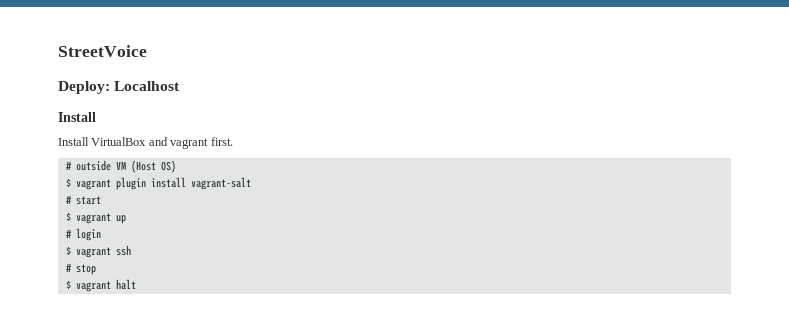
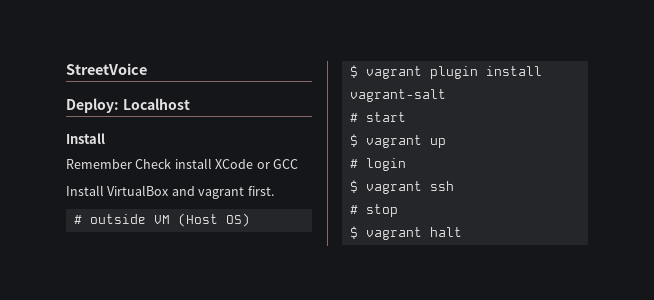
+ Remember Check install XCode or GCC

